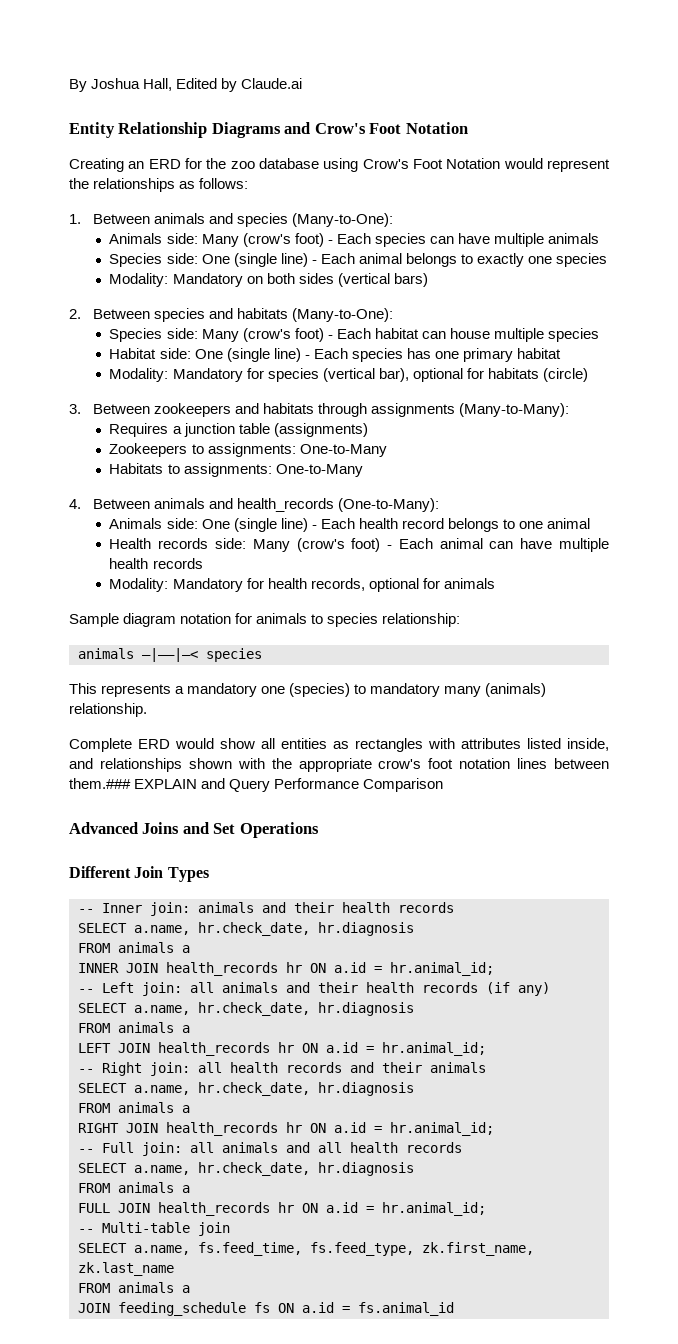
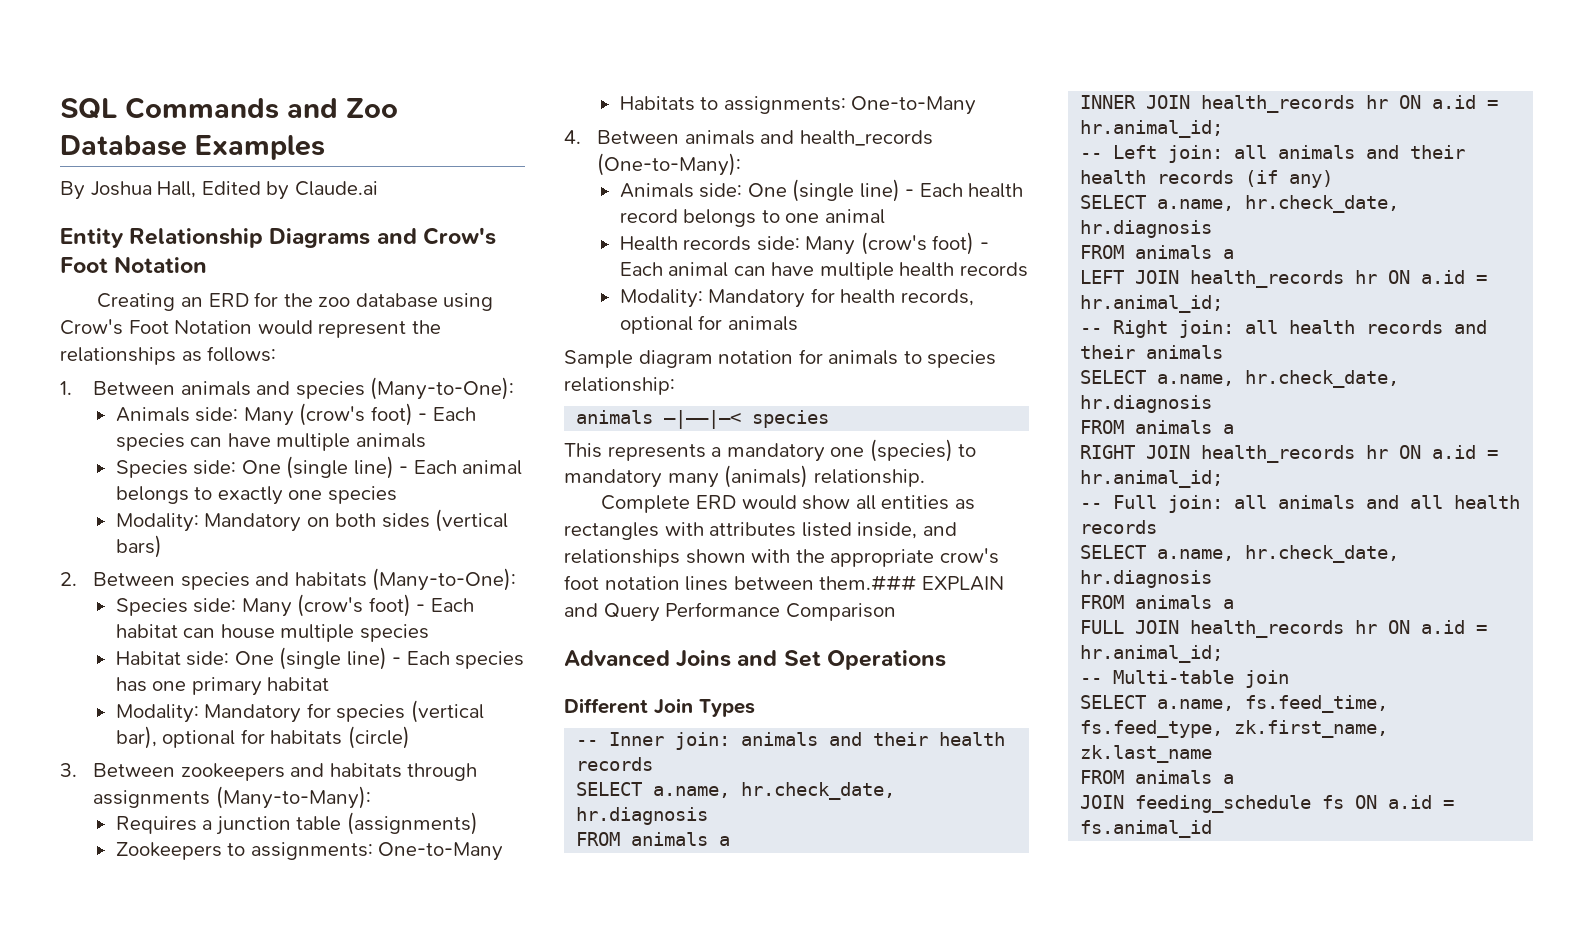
+ SQL Commands and Zoo Database Examples

